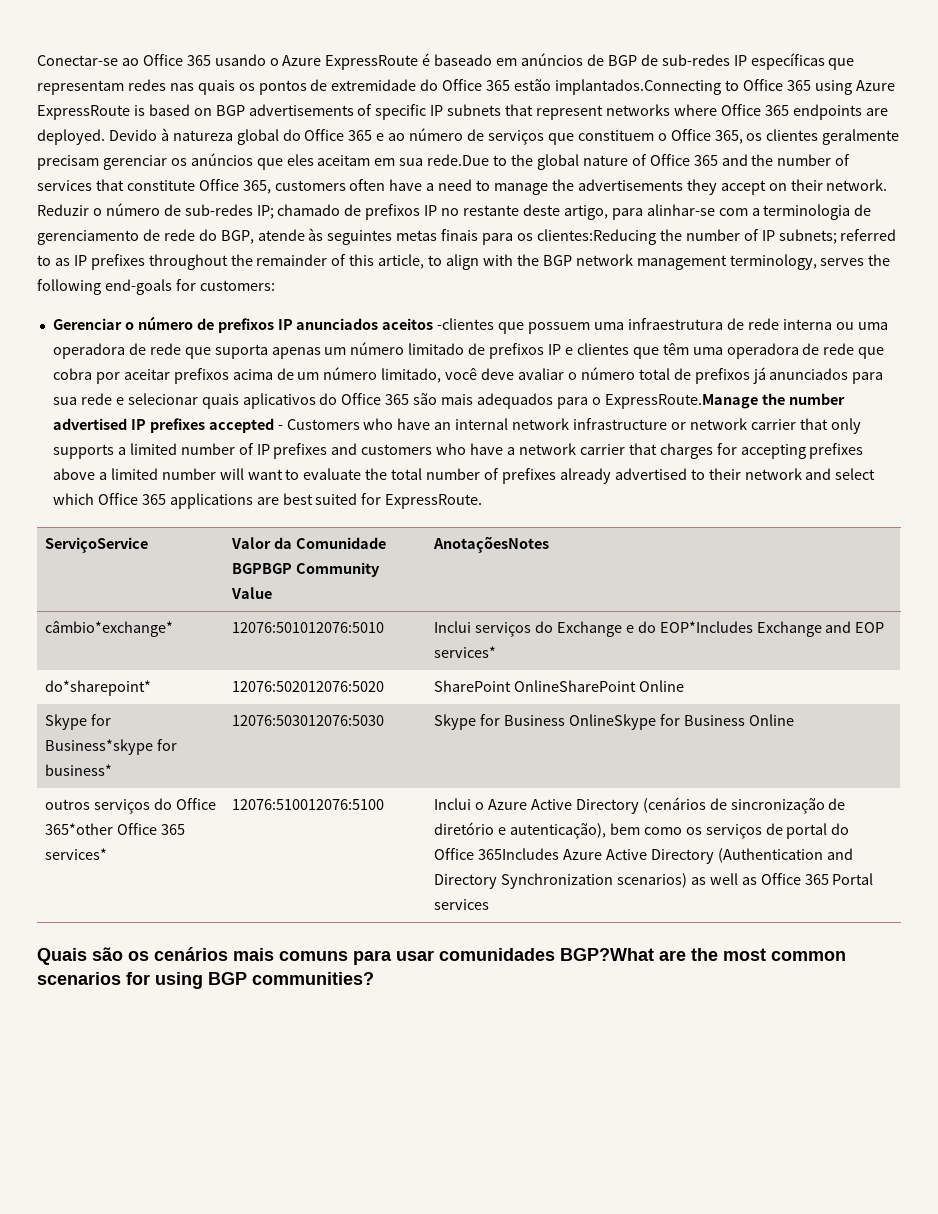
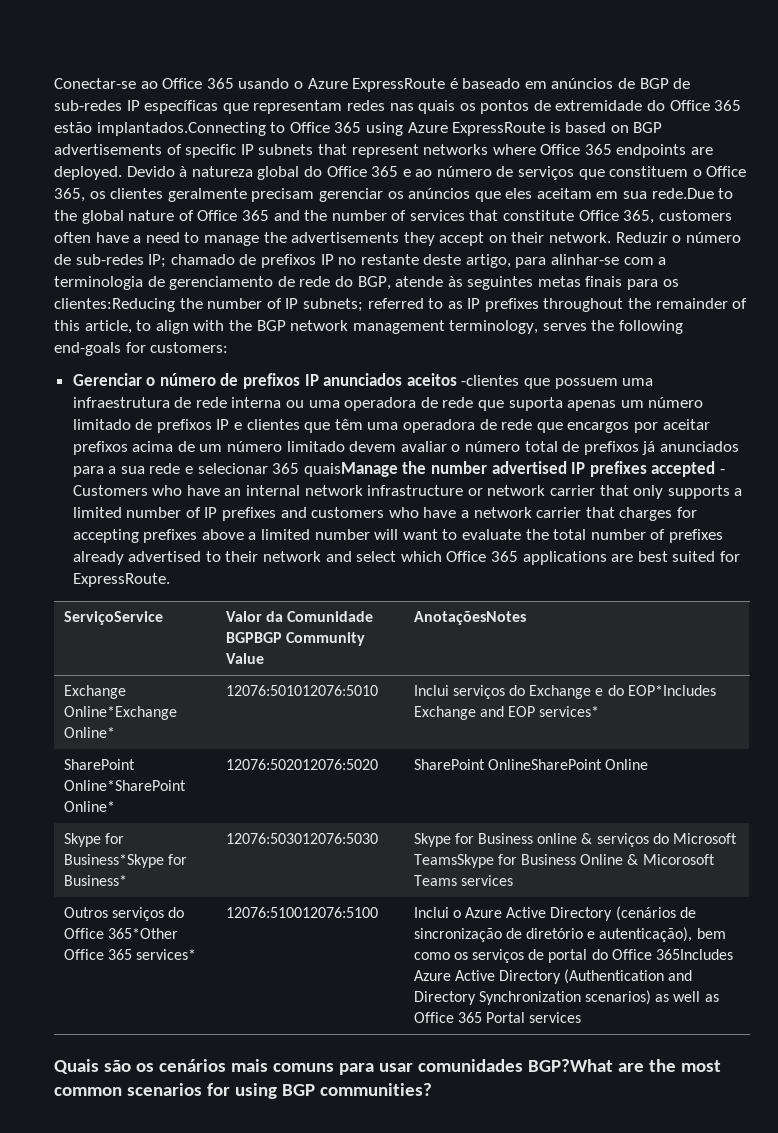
- Gerenciar o número de prefixos IP anunciados aceitos -clientes que possuem uma infraestrutura de rede interna ou uma operadora de rede que suporta apenas um número limitado de prefixos IP e clientes que têm uma operadora de rede que cobra por aceitar prefixos acima de um número limitado, você deve avaliar o número total de prefixos já anunciados para sua rede e selecionar quais aplicativos do Office 365 são mais adequados para o ExpressRoute.Manage the number advertised IP prefixes accepted - Customers who have an internal network infrastructure or network carrier that only supports a limited number of IP prefixes and customers who have a network carrier that charges for accepting prefixes above a limited number will want to evaluate the total number of prefixes already advertised to their network and select which Office 365 applications are best suited for ExpressRoute.
+ Gerenciar o número de prefixos IP anunciados aceitos -clientes que possuem uma infraestrutura de rede interna ou uma operadora de rede que suporta apenas um número limitado de prefixos IP e clientes que têm uma operadora de rede que encargos por aceitar prefixos acima de um número limitado devem avaliar o número total de prefixos já anunciados para a sua rede e selecionar 365 quaisManage the number advertised IP prefixes accepted - Customers who have an internal network infrastructure or network carrier that only supports a limited number of IP prefixes and customers who have a network carrier that charges for accepting prefixes above a limited number will want to evaluate the total number of prefixes already advertised to their network and select which Office 365 applications are best suited for ExpressRoute.
- câmbio*exchange* | 12076:501012076:5010 | Inclui serviços do Exchange e do EOP*Includes Exchange and EOP services*
+ Exchange Online*Exchange Online* | 12076:501012076:5010 | Inclui serviços do Exchange e do EOP*Includes Exchange and EOP services*
- do*sharepoint* | 12076:502012076:5020 | SharePoint OnlineSharePoint Online
+ SharePoint Online*SharePoint Online* | 12076:502012076:5020 | SharePoint OnlineSharePoint Online
- Skype for Business*skype for business* | 12076:503012076:5030 | Skype for Business OnlineSkype for Business Online
- outros serviços do Office 365*other Office 365 services*
+ Skype for Business*Skype for Business* | 12076:503012076:5030 | Skype for Business online & serviços do Microsoft TeamsSkype for Business Online & Micorosoft Teams services
+ Outros serviços do Office 365*Other Office 365 services*

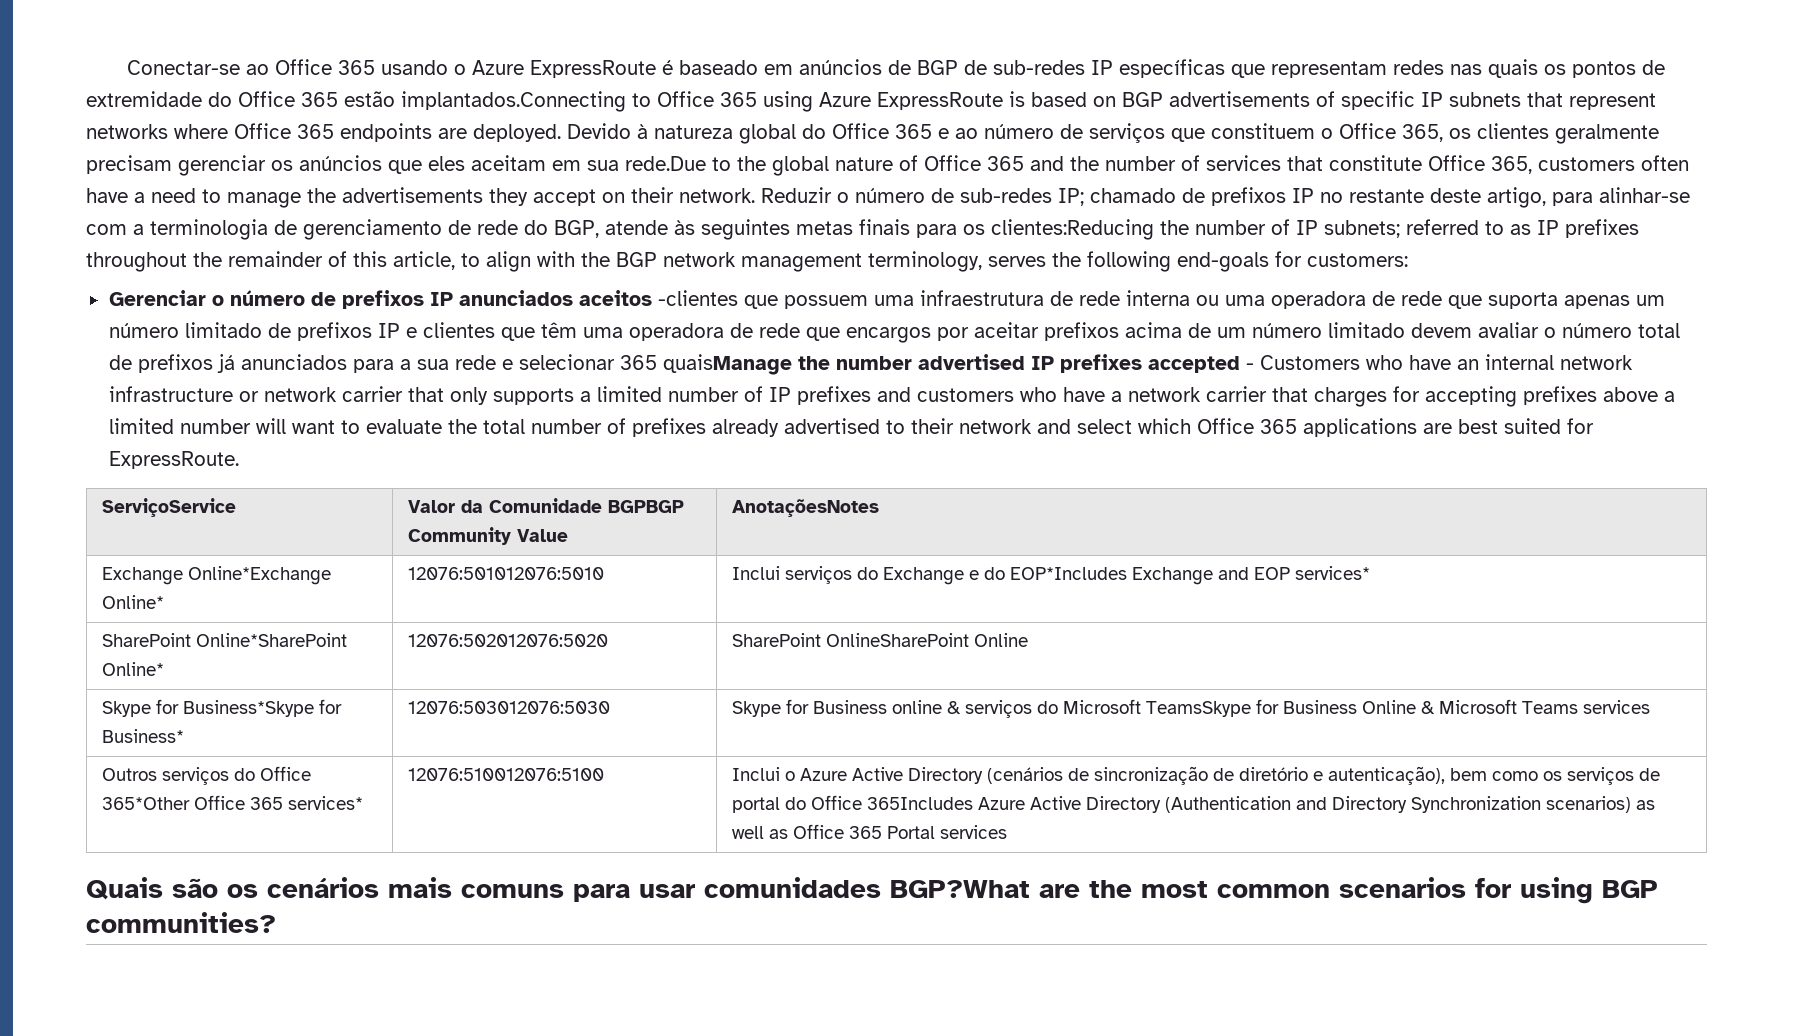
- Skype for Business*Skype for Business* | 12076:503012076:5030 | Skype for Business online & serviços do Microsoft TeamsSkype for Business Online & Micorosoft Teams services
+ Skype for Business*Skype for Business* | 12076:503012076:5030 | Skype for Business online & serviços do Microsoft TeamsSkype for Business Online & Microsoft Teams services

